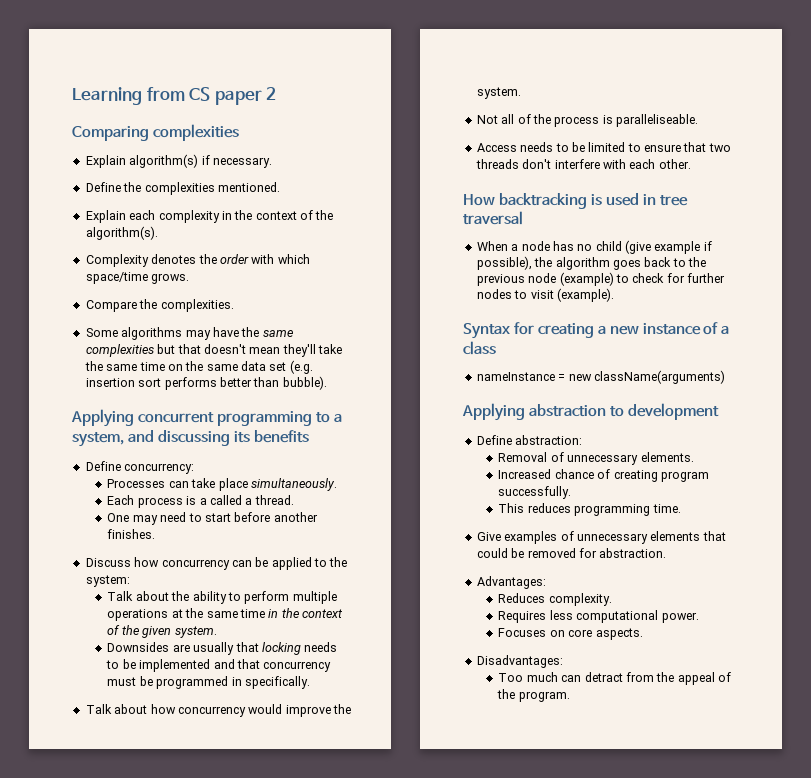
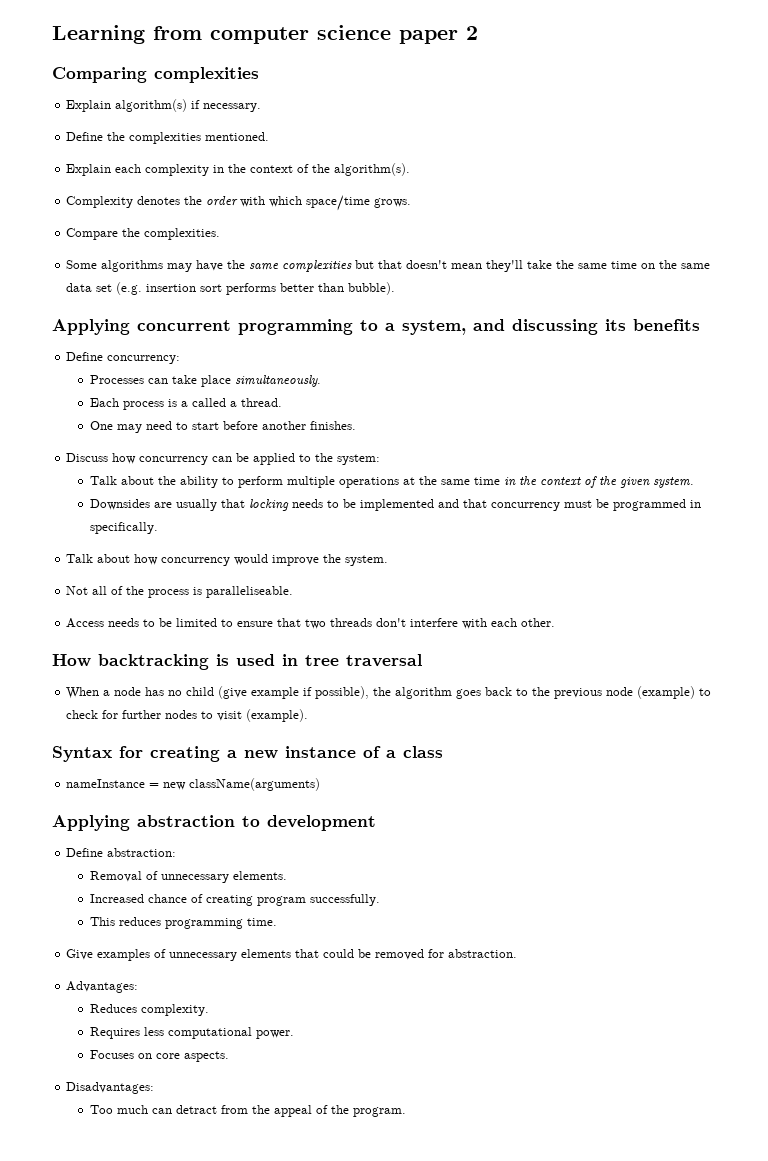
- Learning from CS paper 2
+ Learning from computer science paper 2

